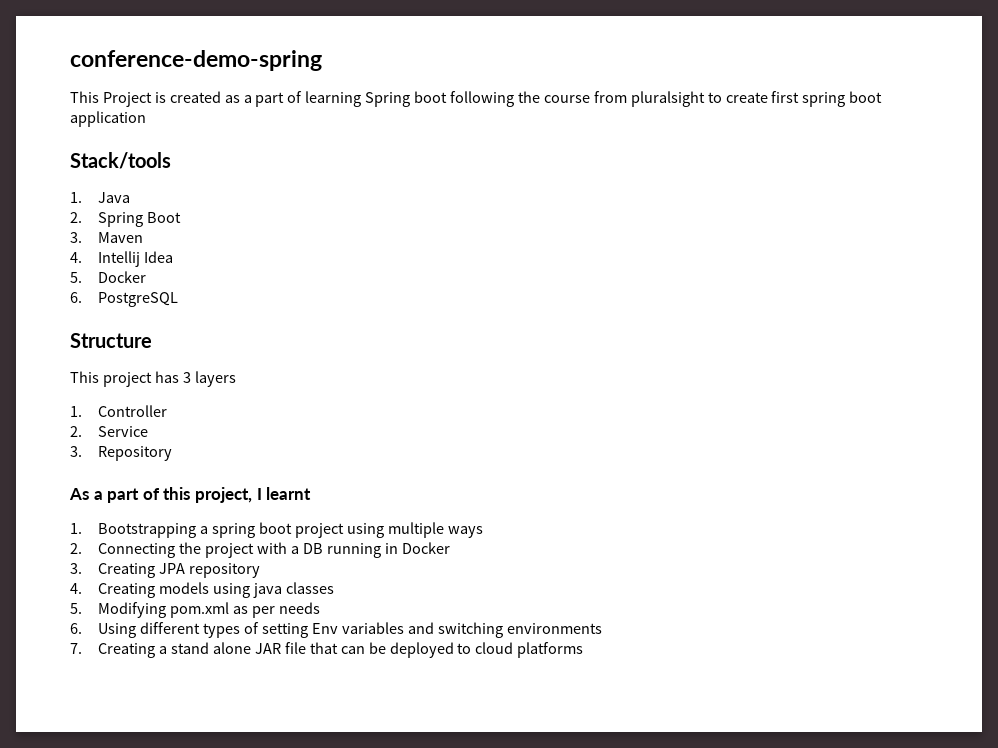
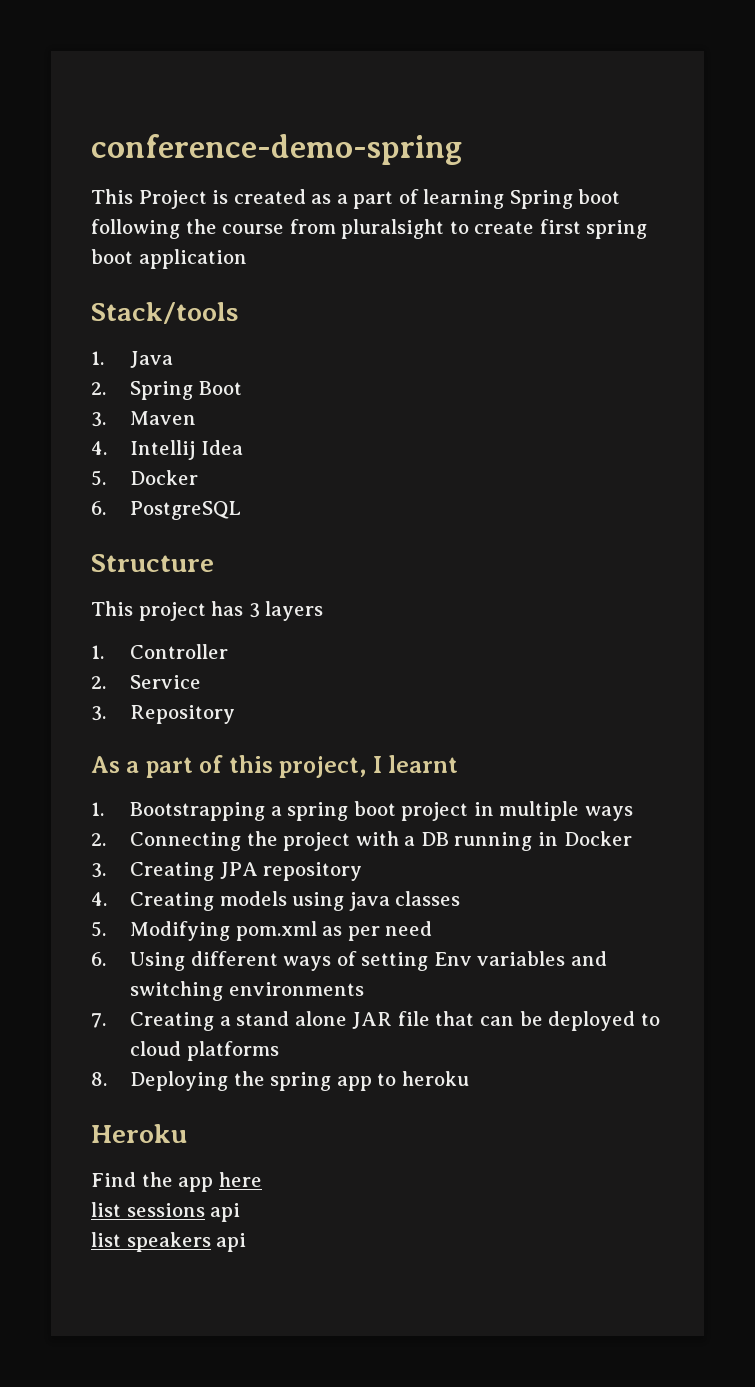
- 1. Bootstrapping a spring boot project using multiple ways
+ 1. Bootstrapping a spring boot project in multiple ways
- 5. Modifying pom.xml as per needs
+ 5. Modifying pom.xml as per need
- 6. Using different types of setting Env variables and switching environments
+ 6. Using different ways of setting Env variables and switching environments
+ 8. Deploying the spring app to heroku
+ Heroku
+ Find the app here
+ list sessions api
+ list speakers api

